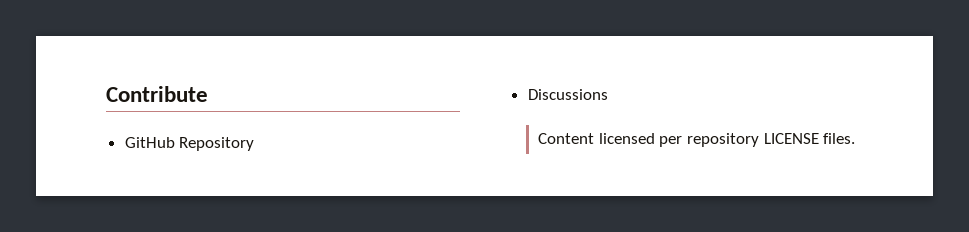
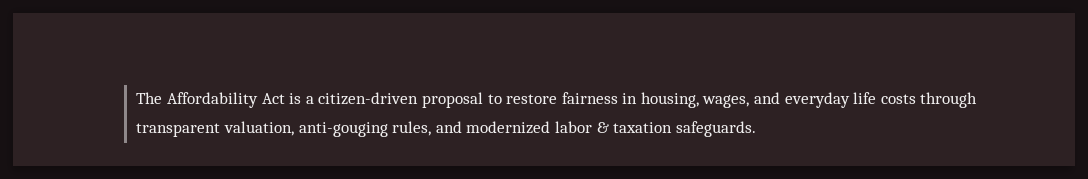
- Contribute
- GitHub Repository
- Discussions
- Content licensed per repository LICENSE files.
+ The Affordability Act is a citizen-driven proposal to restore fairness in housing, wages, and everyday life costs through transparent valuation, anti-gouging rules, and modernized labor & taxation safeguards.

